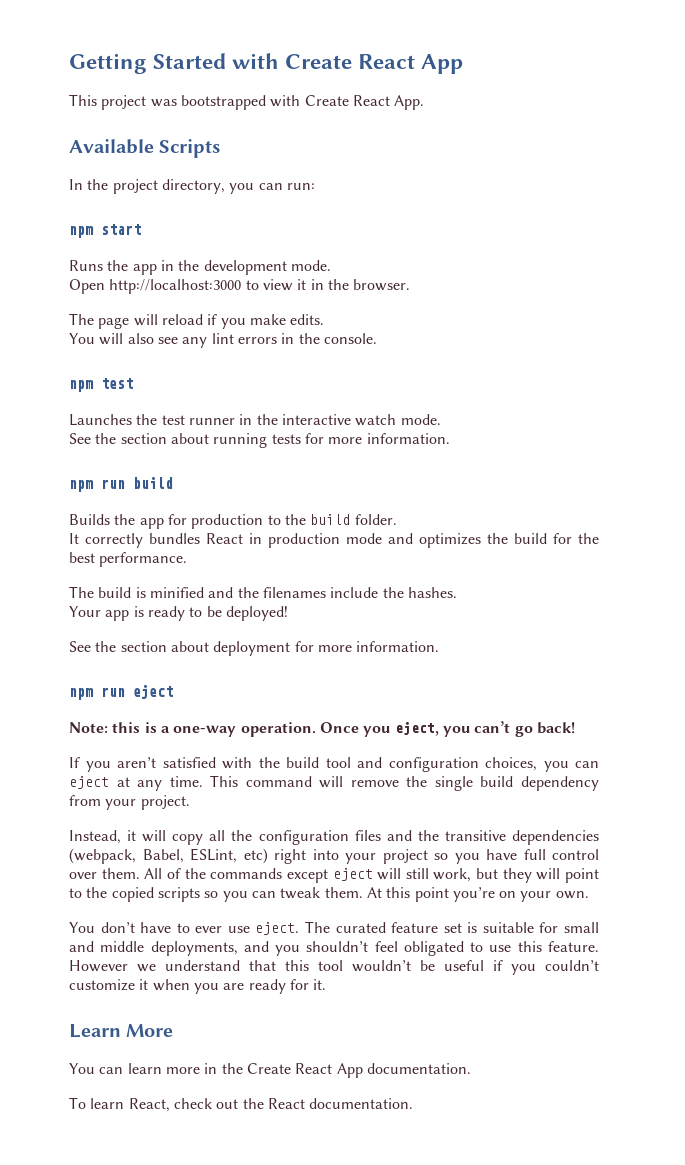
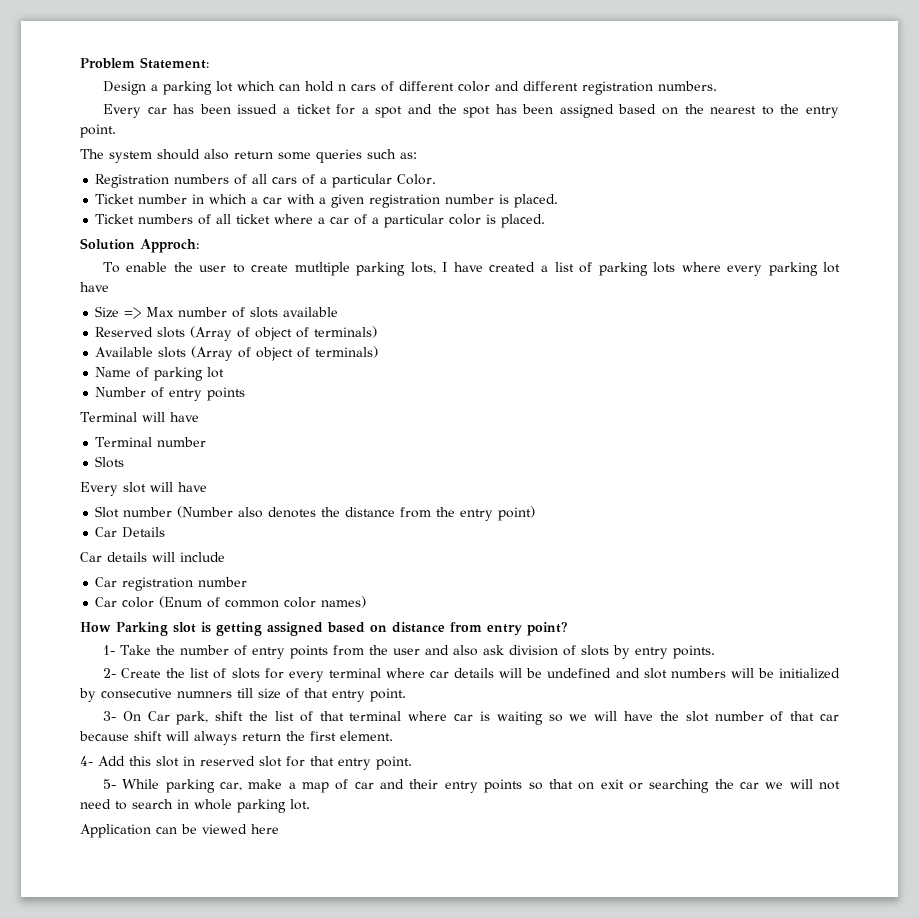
- Getting Started with Create React App
- This project was bootstrapped with Create React App.
- Available Scripts
- In the project directory, you can run:
- npm start
- Runs the app in the development mode.
- Open http://localhost:3000 to view it in the browser.
- The page will reload if you make edits.
- You will also see any lint errors in the console.
- npm test
- Launches the test runner in the interactive watch mode.
- See the section about running tests for more information.
- npm run build
- Builds the app for production to the build folder.
- It correctly bundles React in production mode and optimizes the build for the best performance.
- The build is minified and the filenames include the hashes.
- Your app is ready to be deployed!
- See the section about deployment for more information.
- npm run eject
- Note: this is a one-way operation. Once you eject, you can’t go back!
- If you aren’t satisfied with the build tool and configuration choices, you can eject at any time. This command will remove the single build dependency from your project.
- Instead, it will copy all the configuration files and the transitive dependencies (webpack, Babel, ESLint, etc) right into your project so you have full control over them. All of the commands except eject will still work, but they will point to the copied scripts so you can tweak them. At this point you’re on your own.
- You don’t have to ever use eject. The curated feature set is suitable for small and middle deployments, and you shouldn’t feel obligated to use this feature. However we understand that this tool wouldn’t be useful if you couldn’t customize it when you are ready for it.
- Learn More
- You can learn more in the Create React App documentation.
- To learn React, check out the React documentation.
+ Problem Statement:
+ Design a parking lot which can hold n cars of different color and different registration numbers.
+ Every car has been issued a ticket for a spot and the spot has been assigned based on the nearest to the entry point.
+ The system should also return some queries such as:
+ Registration numbers of all cars of a particular Color.
+ Ticket number in which a car with a given registration number is placed.
+ Ticket numbers of all ticket where a car of a particular color is placed.
+ Solution Approch:
+ To enable the user to create mutltiple parking lots, I have created a list of parking lots where every parking lot have
+ Size => Max number of slots available
+ Reserved slots (Array of object of terminals)
+ Available slots (Array of object of terminals)
+ Name of parking lot
+ Number of entry points
+ Terminal will have
+ Terminal number
+ Slots
+ Every slot will have
+ Slot number (Number also denotes the distance from the entry point)
+ Car Details
+ Car details will include
+ Car registration number
+ Car color (Enum of common color names)
+ How Parking slot is getting assigned based on distance from entry point?
+ 1- Take the number of entry points from the user and also ask division of slots by entry points.
+ 2- Create the list of slots for every terminal where car details will be undefined and slot numbers will be initialized by consecutive numners till size of that entry point.
+ 3- On Car park, shift the list of that terminal where car is waiting so we will have the slot number of that car because shift will always return the first element.
+ 4- Add this slot in reserved slot for that entry point.
+ 5- While parking car, make a map of car and their entry points so that on exit or searching the car we will not need to search in whole parking lot.
+ Application can be viewed here

